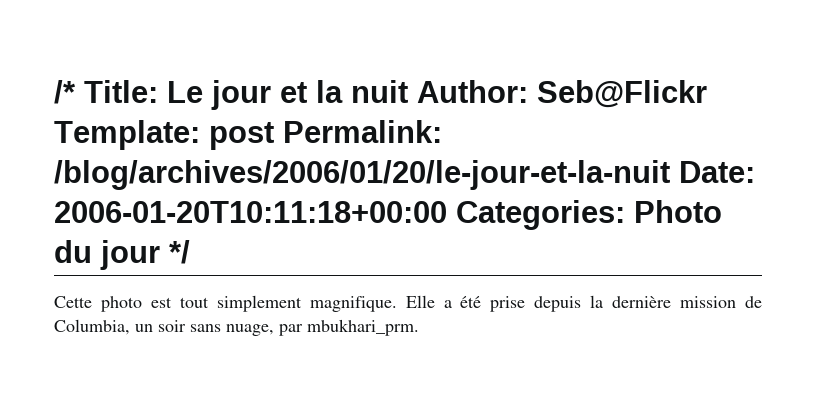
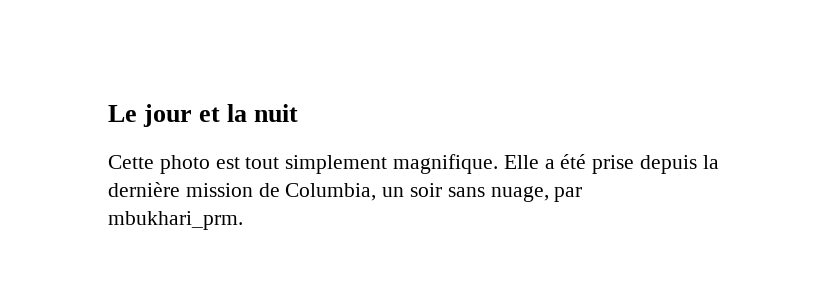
- /* Title: Le jour et la nuit Author: Seb@Flickr Template: post Permalink: /blog/archives/2006/01/20/le-jour-et-la-nuit Date: 2006-01-20T10:11:18+00:00 Categories: Photo du jour */
+ Le jour et la nuit

